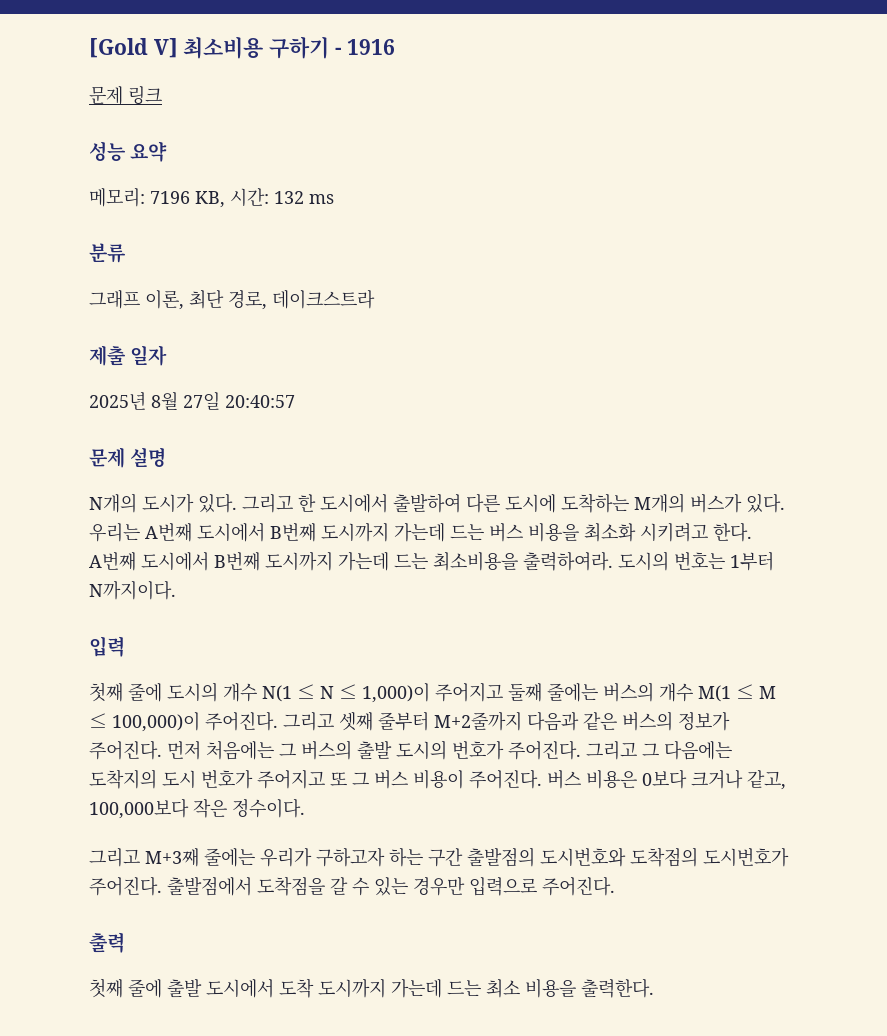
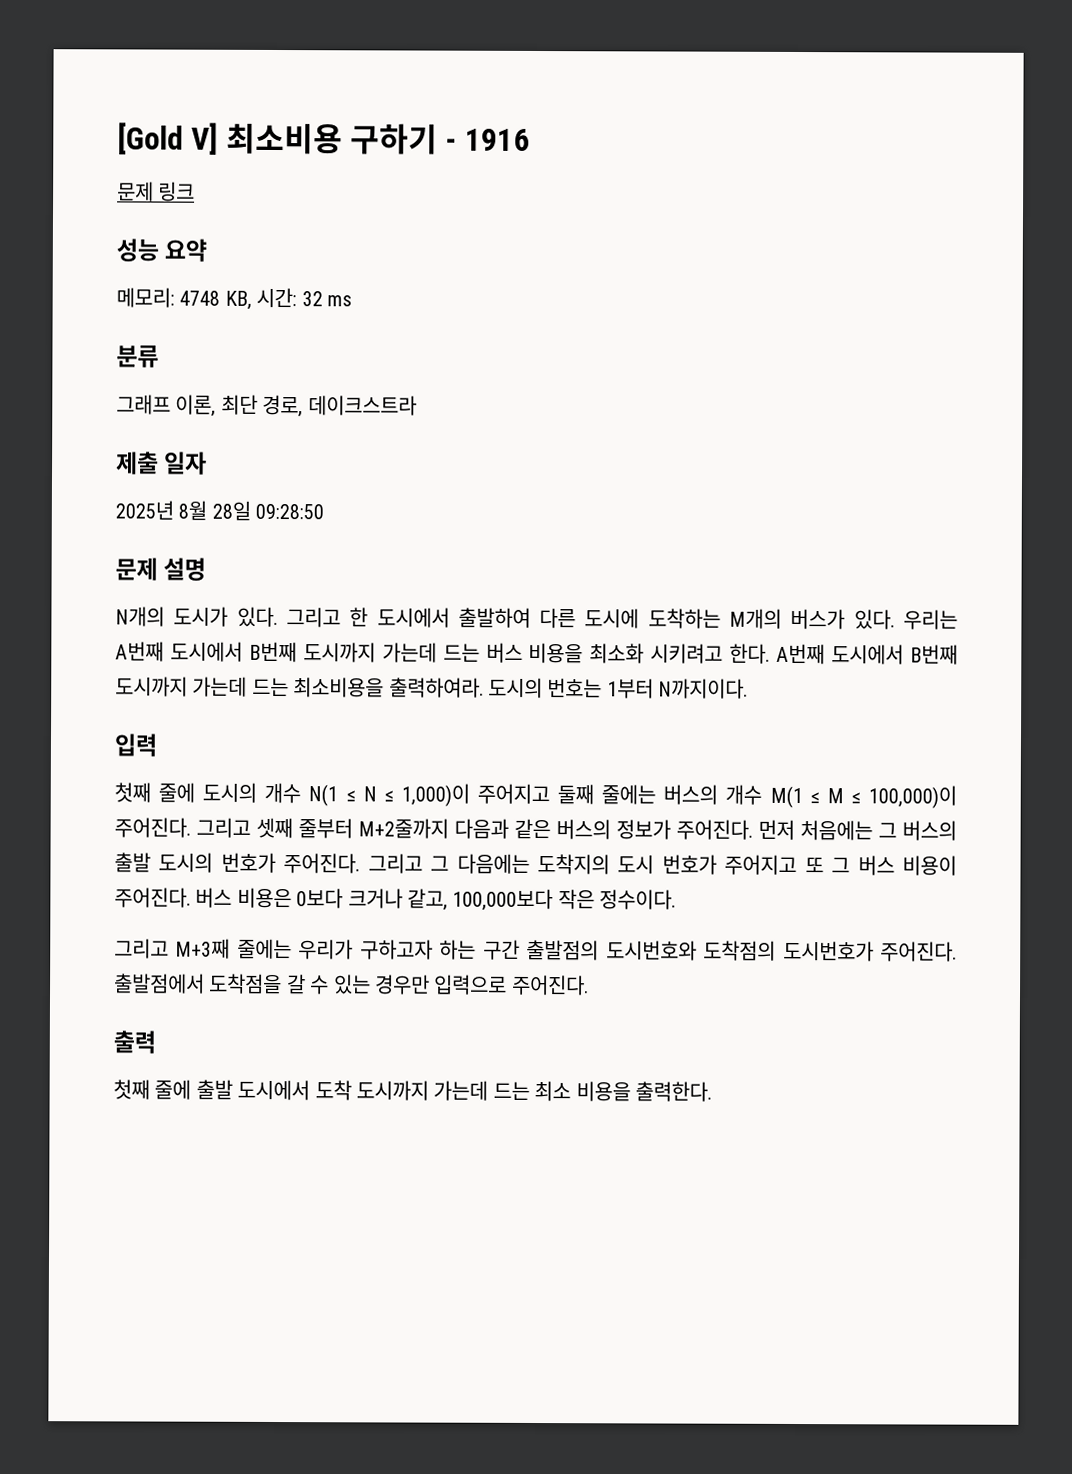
- 메모리: 7196 KB, 시간: 132 ms
+ 메모리: 4748 KB, 시간: 32 ms
- 2025년 8월 27일 20:40:57
+ 2025년 8월 28일 09:28:50

